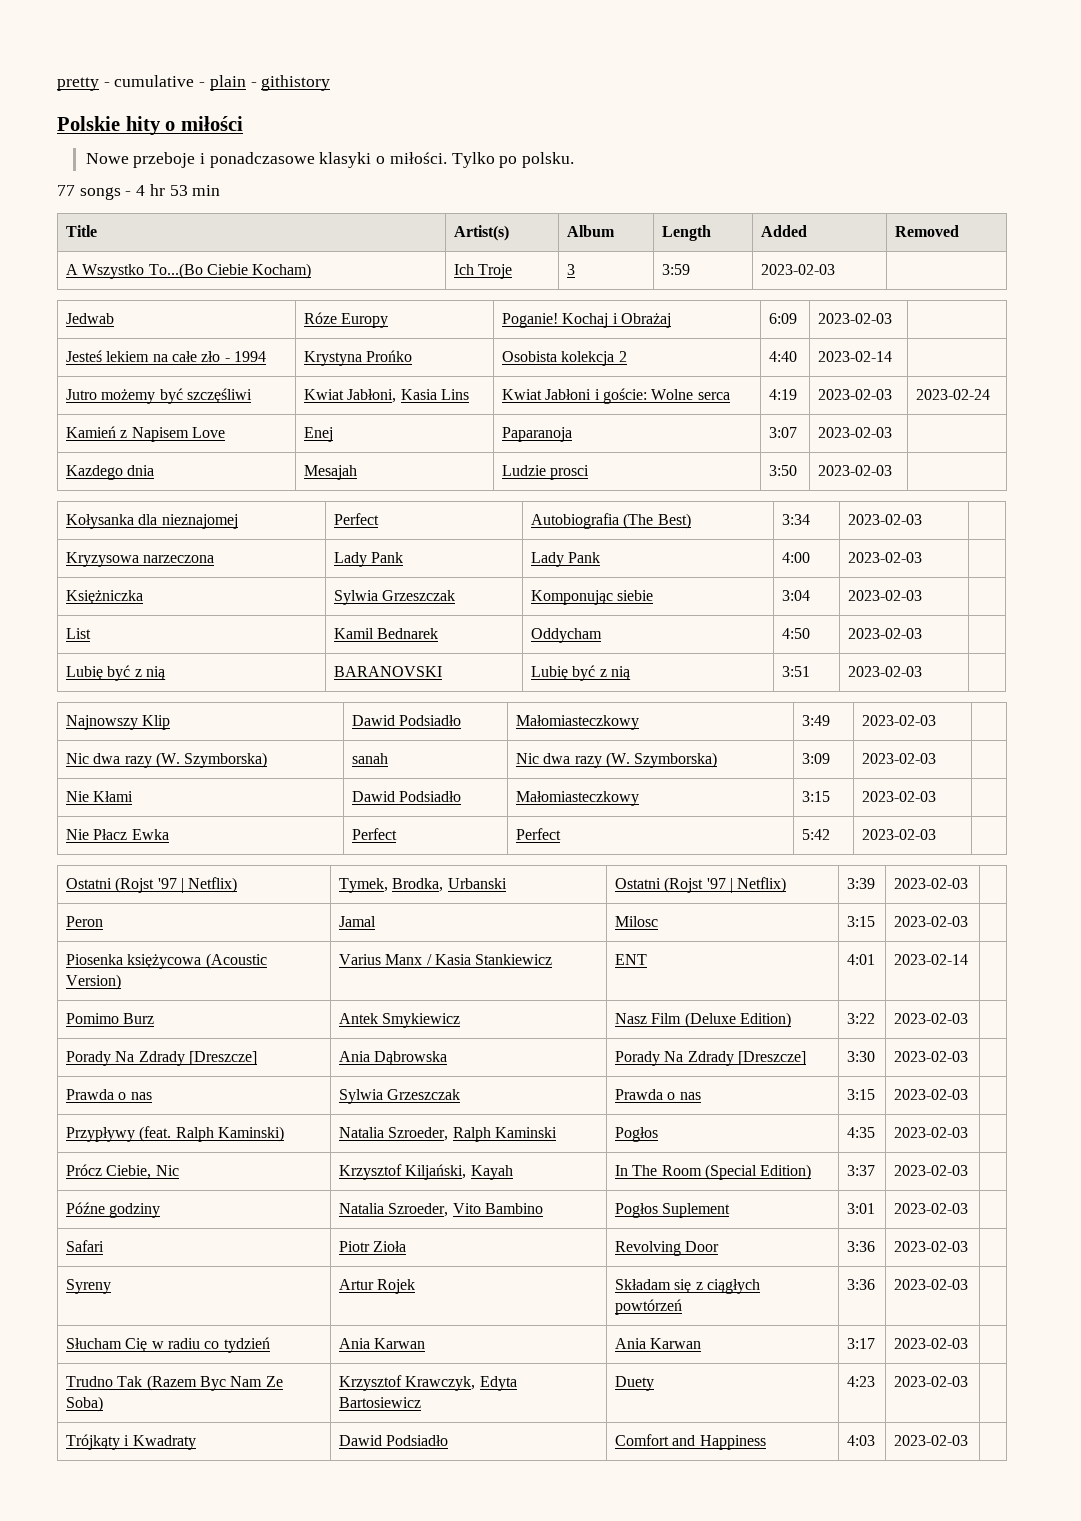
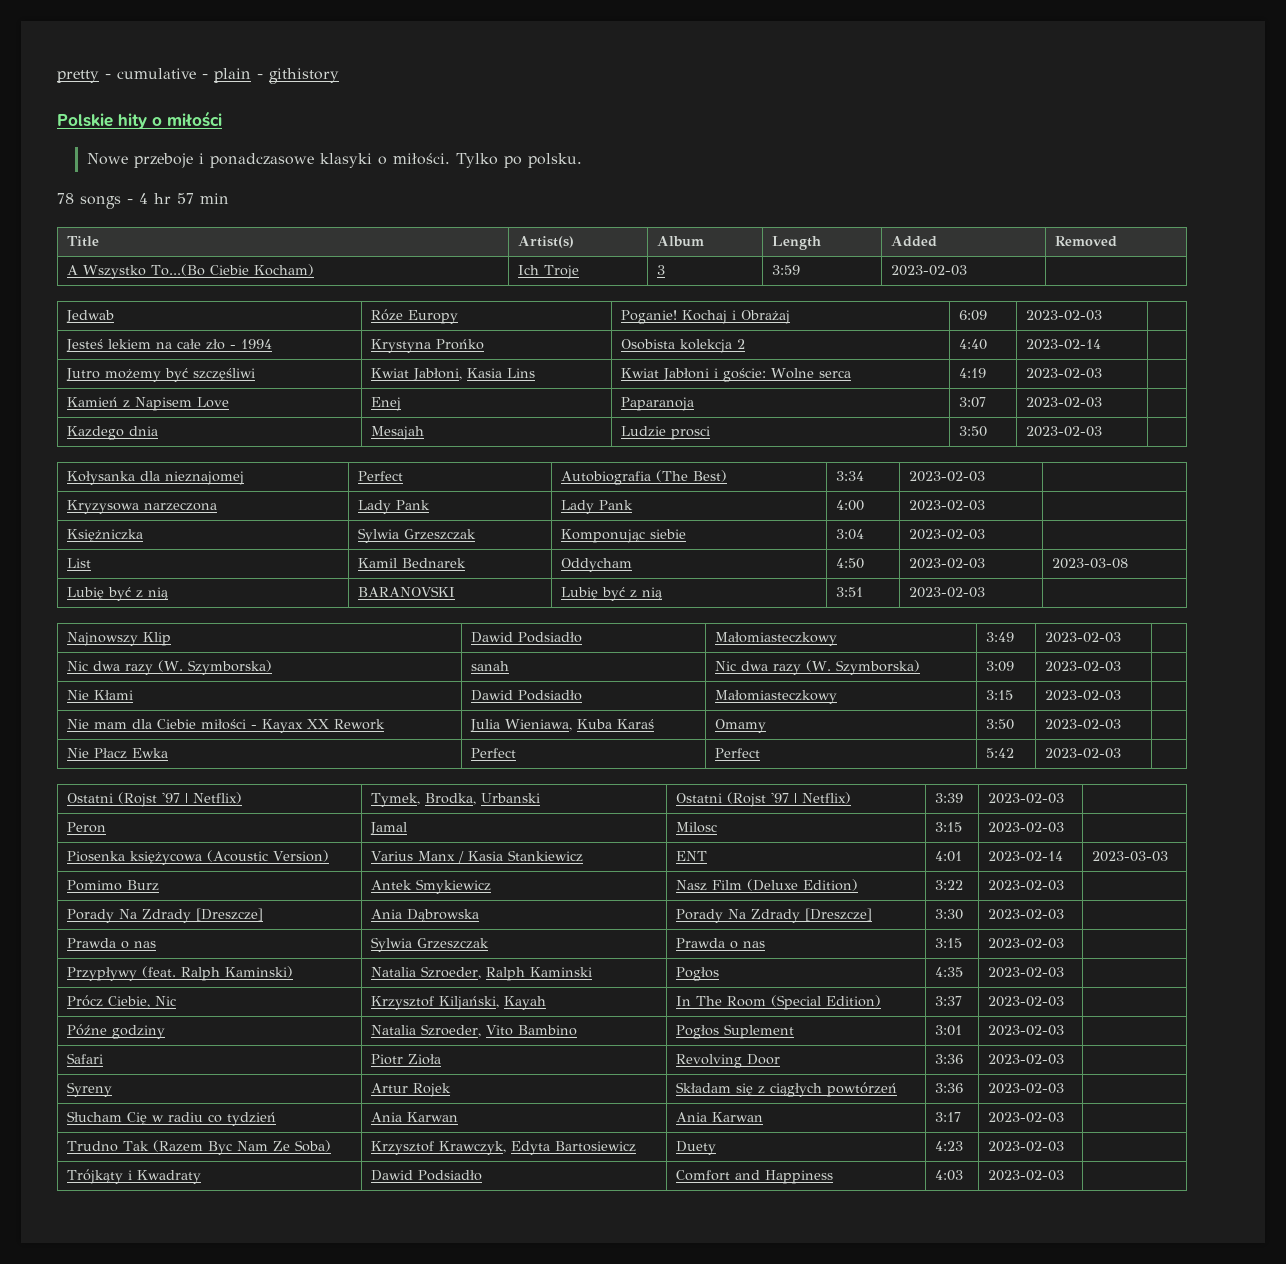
- 77 songs - 4 hr 53 min
+ 78 songs - 4 hr 57 min
- Jutro możemy być szczęśliwi | Kwiat Jabłoni, Kasia Lins | Kwiat Jabłoni i goście: Wolne serca | 4:19 | 2023-02-03 | 2023-02-24
+ Jutro możemy być szczęśliwi | Kwiat Jabłoni, Kasia Lins | Kwiat Jabłoni i goście: Wolne serca | 4:19 | 2023-02-03 |
- List | Kamil Bednarek | Oddycham | 4:50 | 2023-02-03 |
+ List | Kamil Bednarek | Oddycham | 4:50 | 2023-02-03 | 2023-03-08
+ Nie mam dla Ciebie miłości - Kayax XX Rework | Julia Wieniawa, Kuba Karaś | Omamy | 3:50 | 2023-02-03 |
- Piosenka księżycowa (Acoustic Version) | Varius Manx / Kasia Stankiewicz | ENT | 4:01 | 2023-02-14 |
+ Piosenka księżycowa (Acoustic Version) | Varius Manx / Kasia Stankiewicz | ENT | 4:01 | 2023-02-14 | 2023-03-03

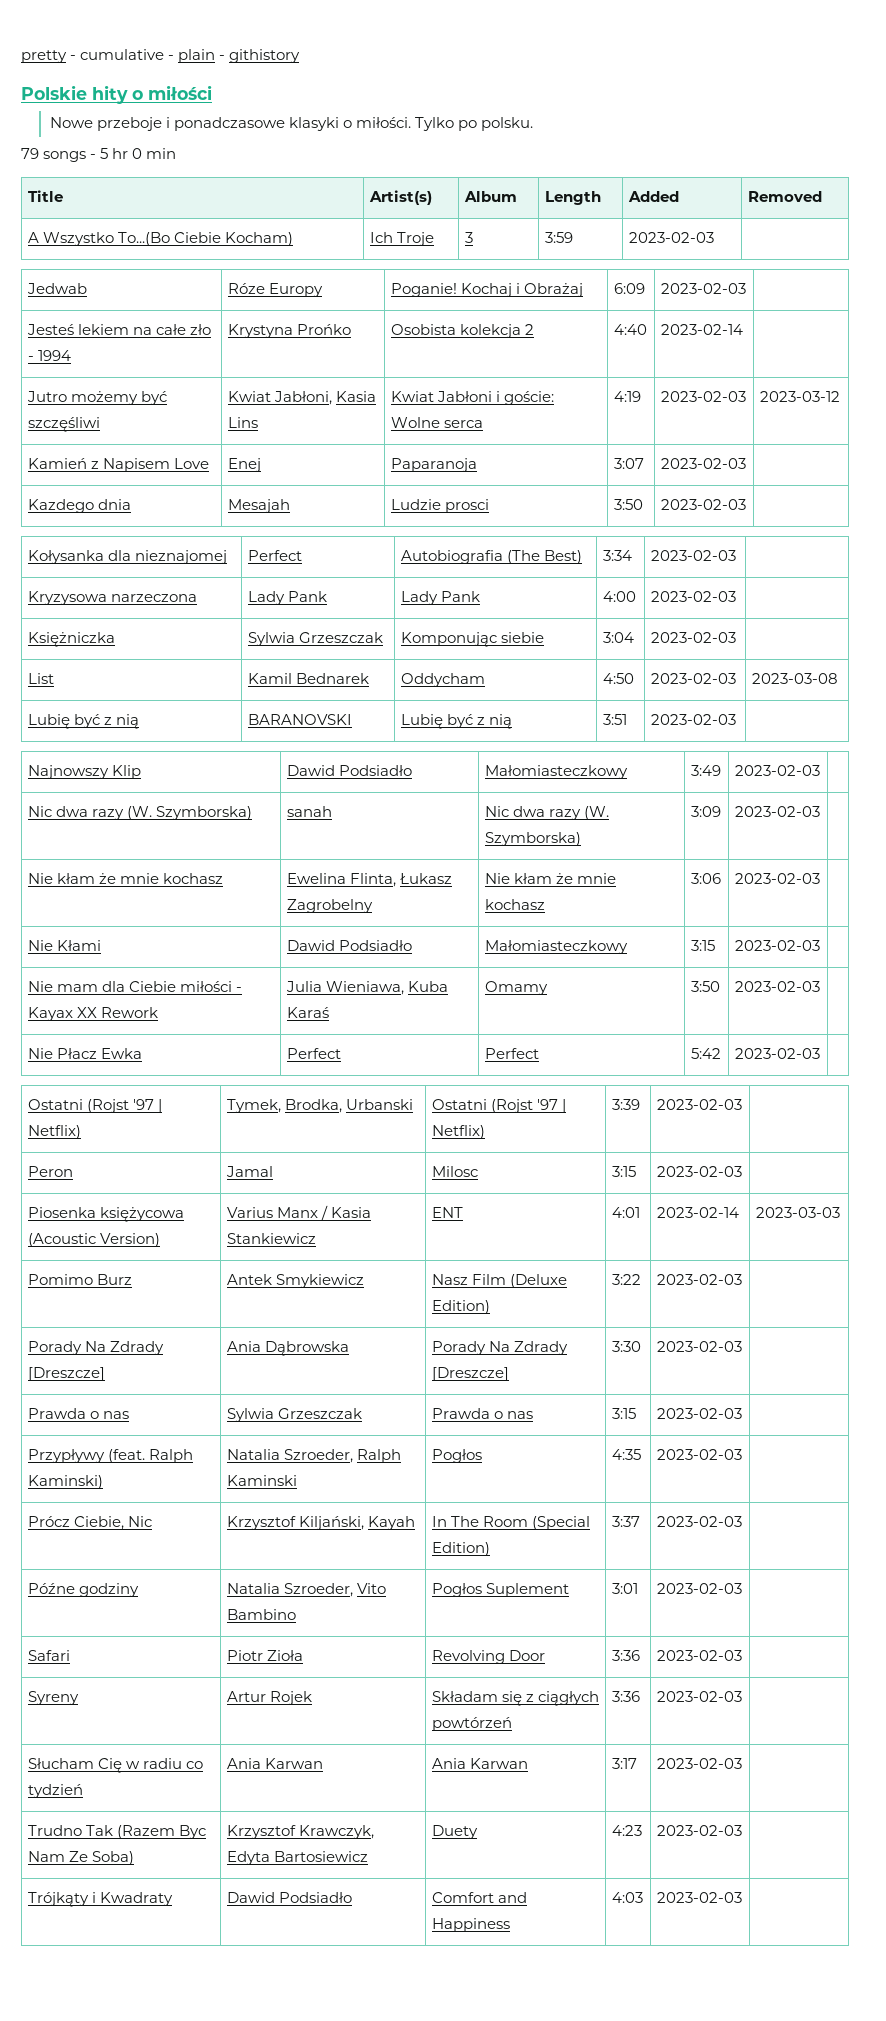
- 78 songs - 4 hr 57 min
+ 79 songs - 5 hr 0 min
- Jutro możemy być szczęśliwi | Kwiat Jabłoni, Kasia Lins | Kwiat Jabłoni i goście: Wolne serca | 4:19 | 2023-02-03 |
+ Jutro możemy być szczęśliwi | Kwiat Jabłoni, Kasia Lins | Kwiat Jabłoni i goście: Wolne serca | 4:19 | 2023-02-03 | 2023-03-12
+ Nie kłam że mnie kochasz | Ewelina Flinta, Łukasz Zagrobelny | Nie kłam że mnie kochasz | 3:06 | 2023-02-03 |

